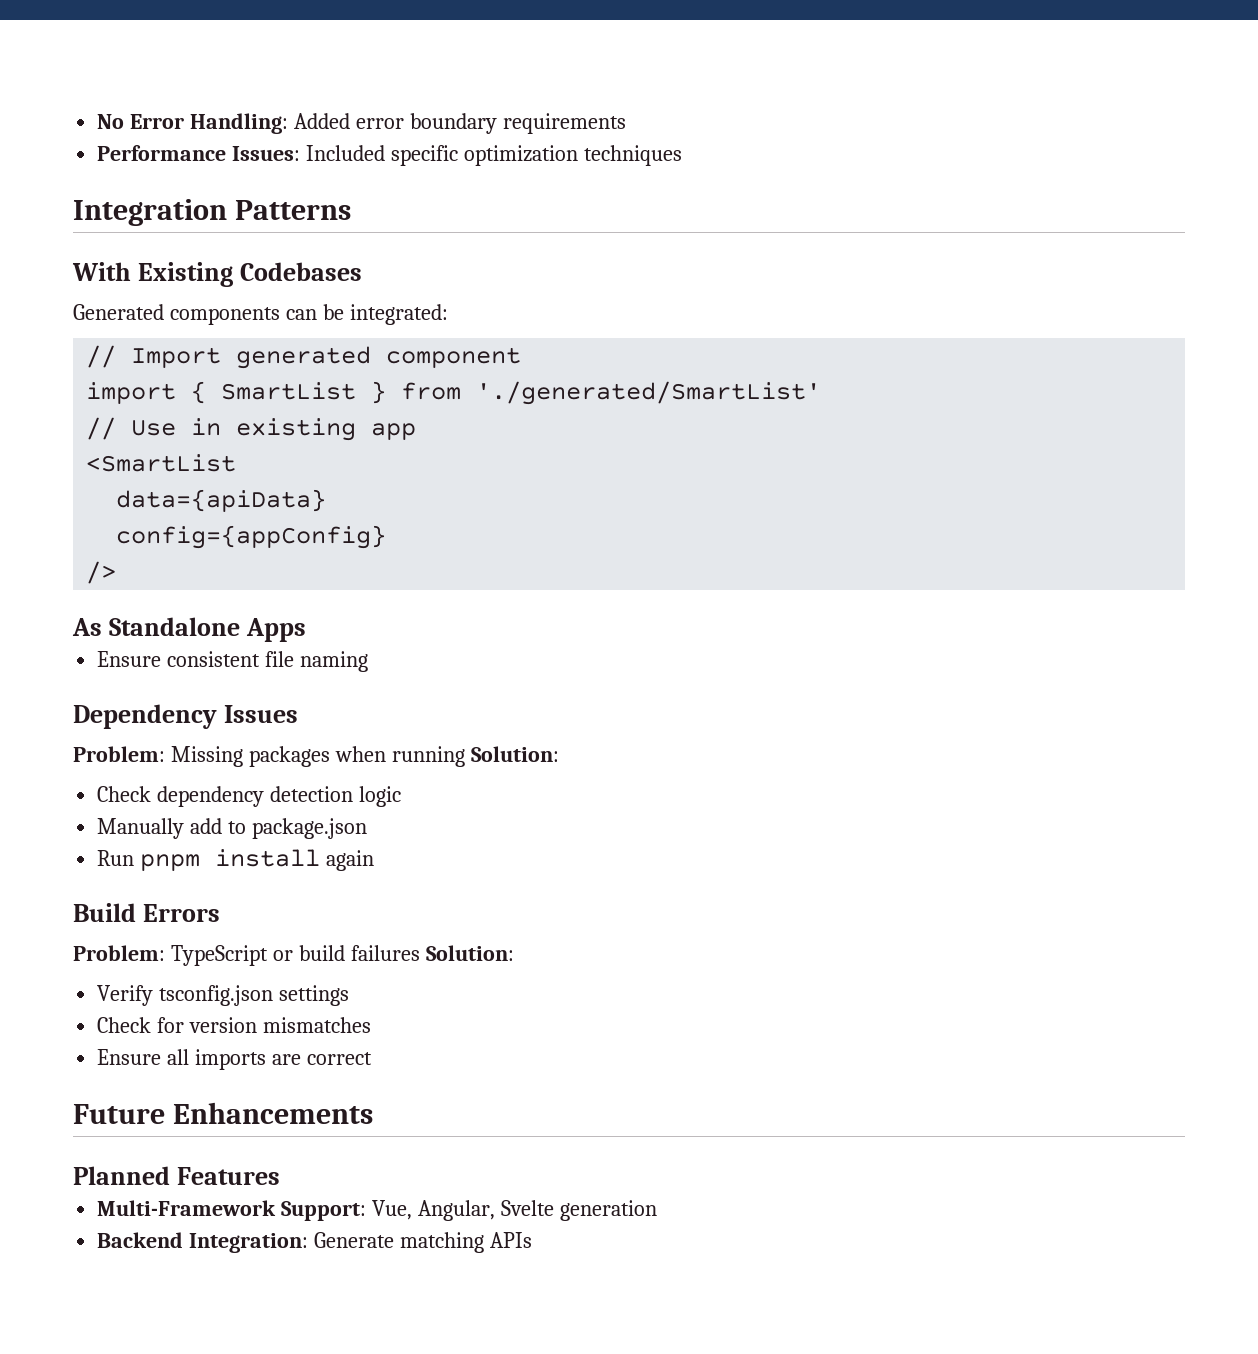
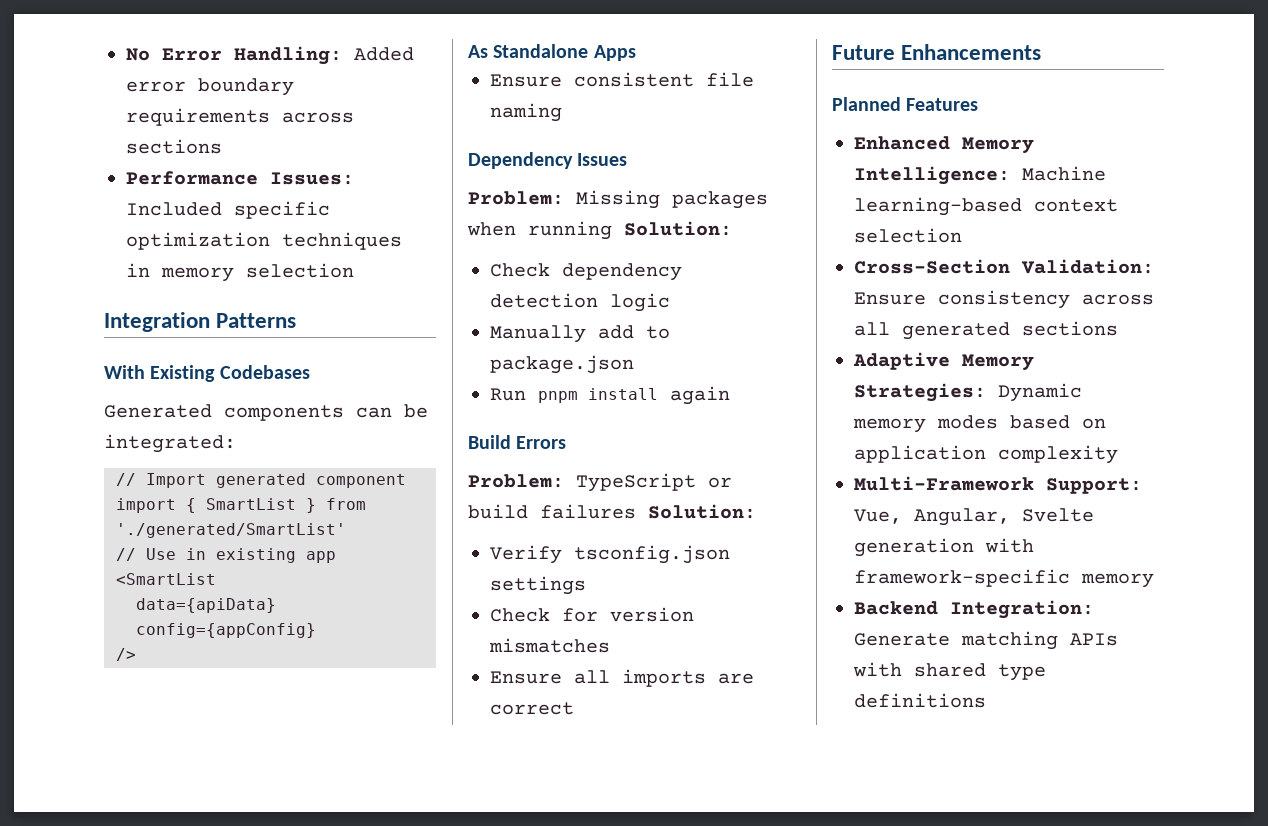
- No Error Handling: Added error boundary requirements
+ No Error Handling: Added error boundary requirements across sections
- Performance Issues: Included specific optimization techniques
+ Performance Issues: Included specific optimization techniques in memory selection
+ Enhanced Memory Intelligence: Machine learning-based context selection
+ Cross-Section Validation: Ensure consistency across all generated sections
+ Adaptive Memory Strategies: Dynamic memory modes based on application complexity
- Multi-Framework Support: Vue, Angular, Svelte generation
+ Multi-Framework Support: Vue, Angular, Svelte generation with framework-specific memory
- Backend Integration: Generate matching APIs
+ Backend Integration: Generate matching APIs with shared type definitions

